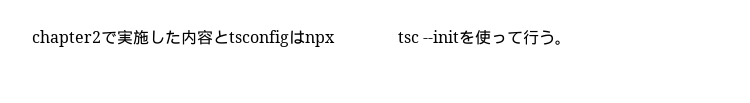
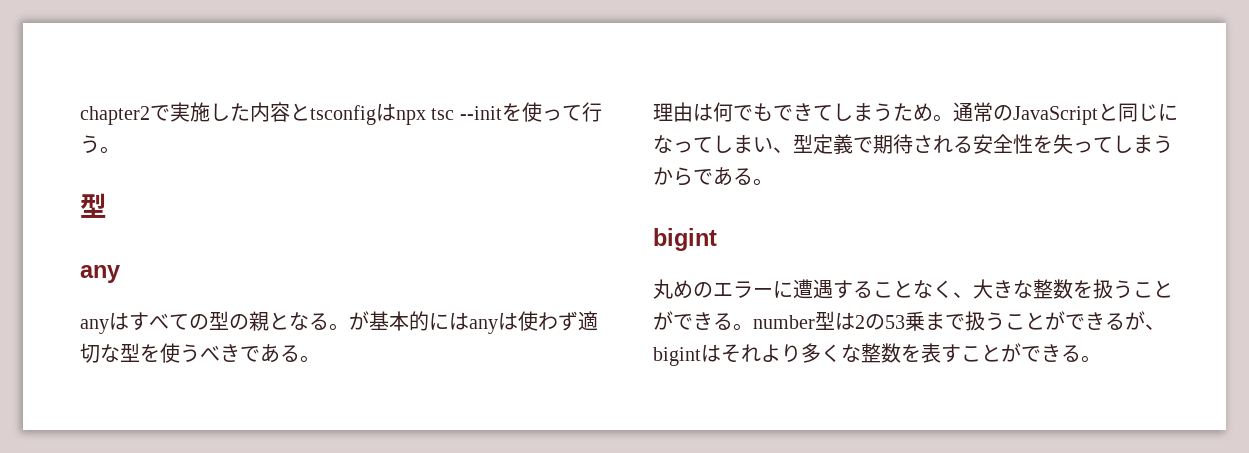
  chapter2で実施した内容とtsconfigはnpx tsc --initを使って行う。
+ 型
+ any
+ anyはすべての型の親となる。が基本的にはanyは使わず適切な型を使うべきである。
+ 理由は何でもできてしまうため。通常のJavaScriptと同じになってしまい、型定義で期待される安全性を失ってしまうからである。
+ bigint
+ 丸めのエラーに遭遇することなく、大きな整数を扱うことができる。number型は2の53乗まで扱うことができるが、bigintはそれより多くな整数を表すことができる。

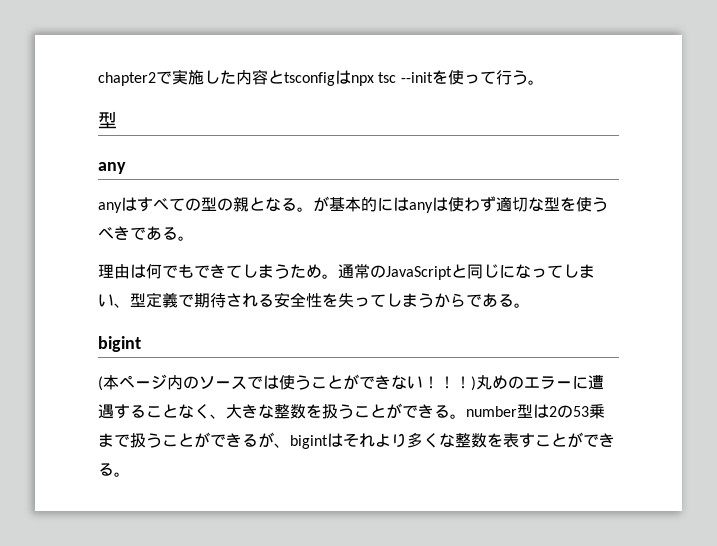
- 丸めのエラーに遭遇することなく、大きな整数を扱うことができる。number型は2の53乗まで扱うことができるが、bigintはそれより多くな整数を表すことができる。
+ (本ページ内のソースでは使うことができない！！！)丸めのエラーに遭遇することなく、大きな整数を扱うことができる。number型は2の53乗まで扱うことができるが、bigintはそれより多くな整数を表すことができる。

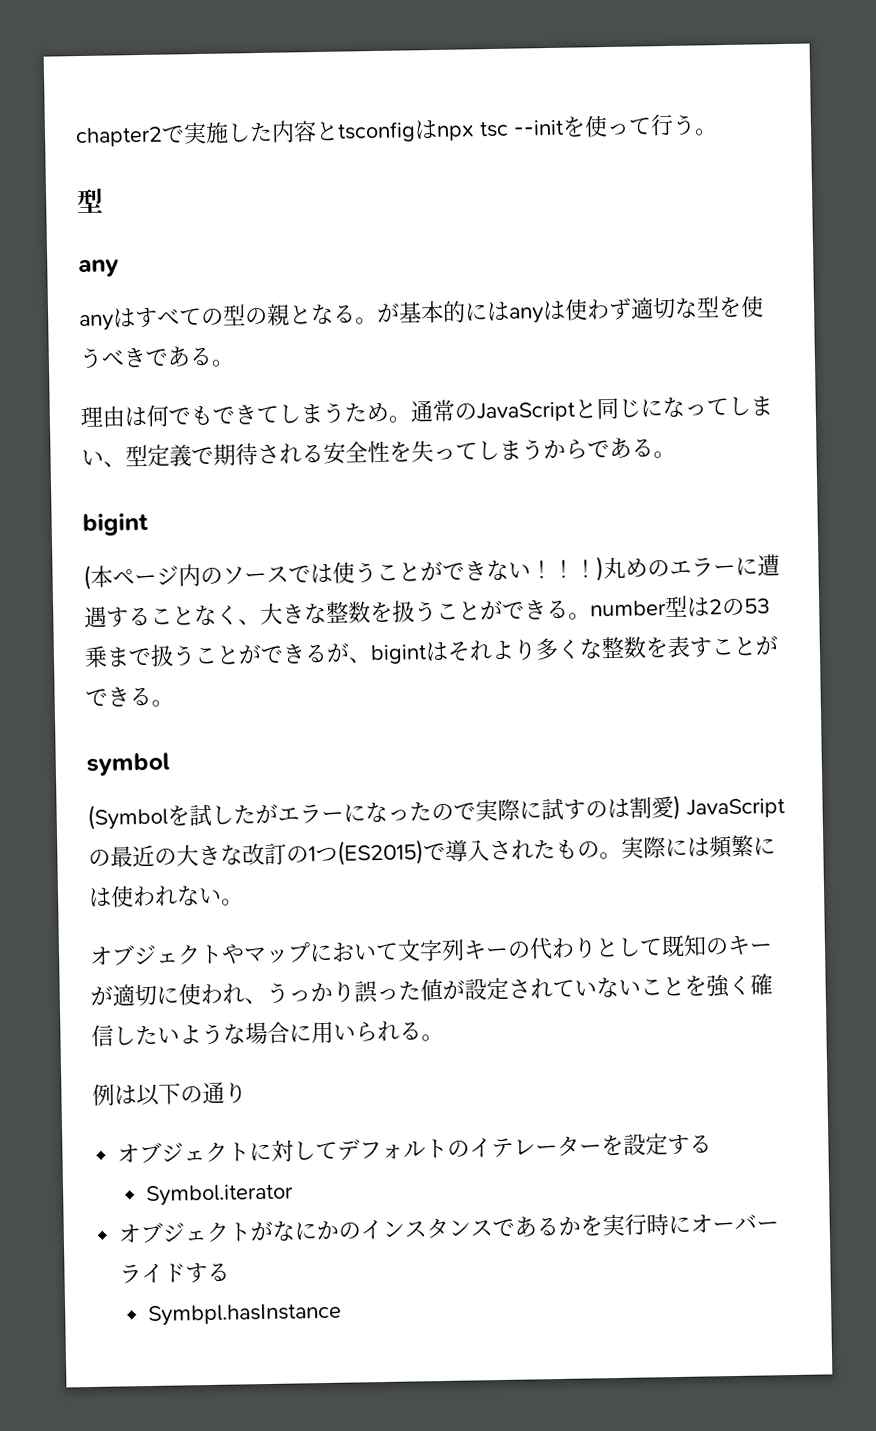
+ symbol
+ (Symbolを試したがエラーになったので実際に試すのは割愛) JavaScriptの最近の大きな改訂の1つ(ES2015)で導入されたもの。実際には頻繁には使われない。
+ オブジェクトやマップにおいて文字列キーの代わりとして既知のキーが適切に使われ、うっかり誤った値が設定されていないことを強く確信したいような場合に用いられる。
+ 例は以下の通り
+ オブジェクトに対してデフォルトのイテレーターを設定する
+ Symbol.iterator
+ オブジェクトがなにかのインスタンスであるかを実行時にオーバーライドする
+ Symbpl.hasInstance

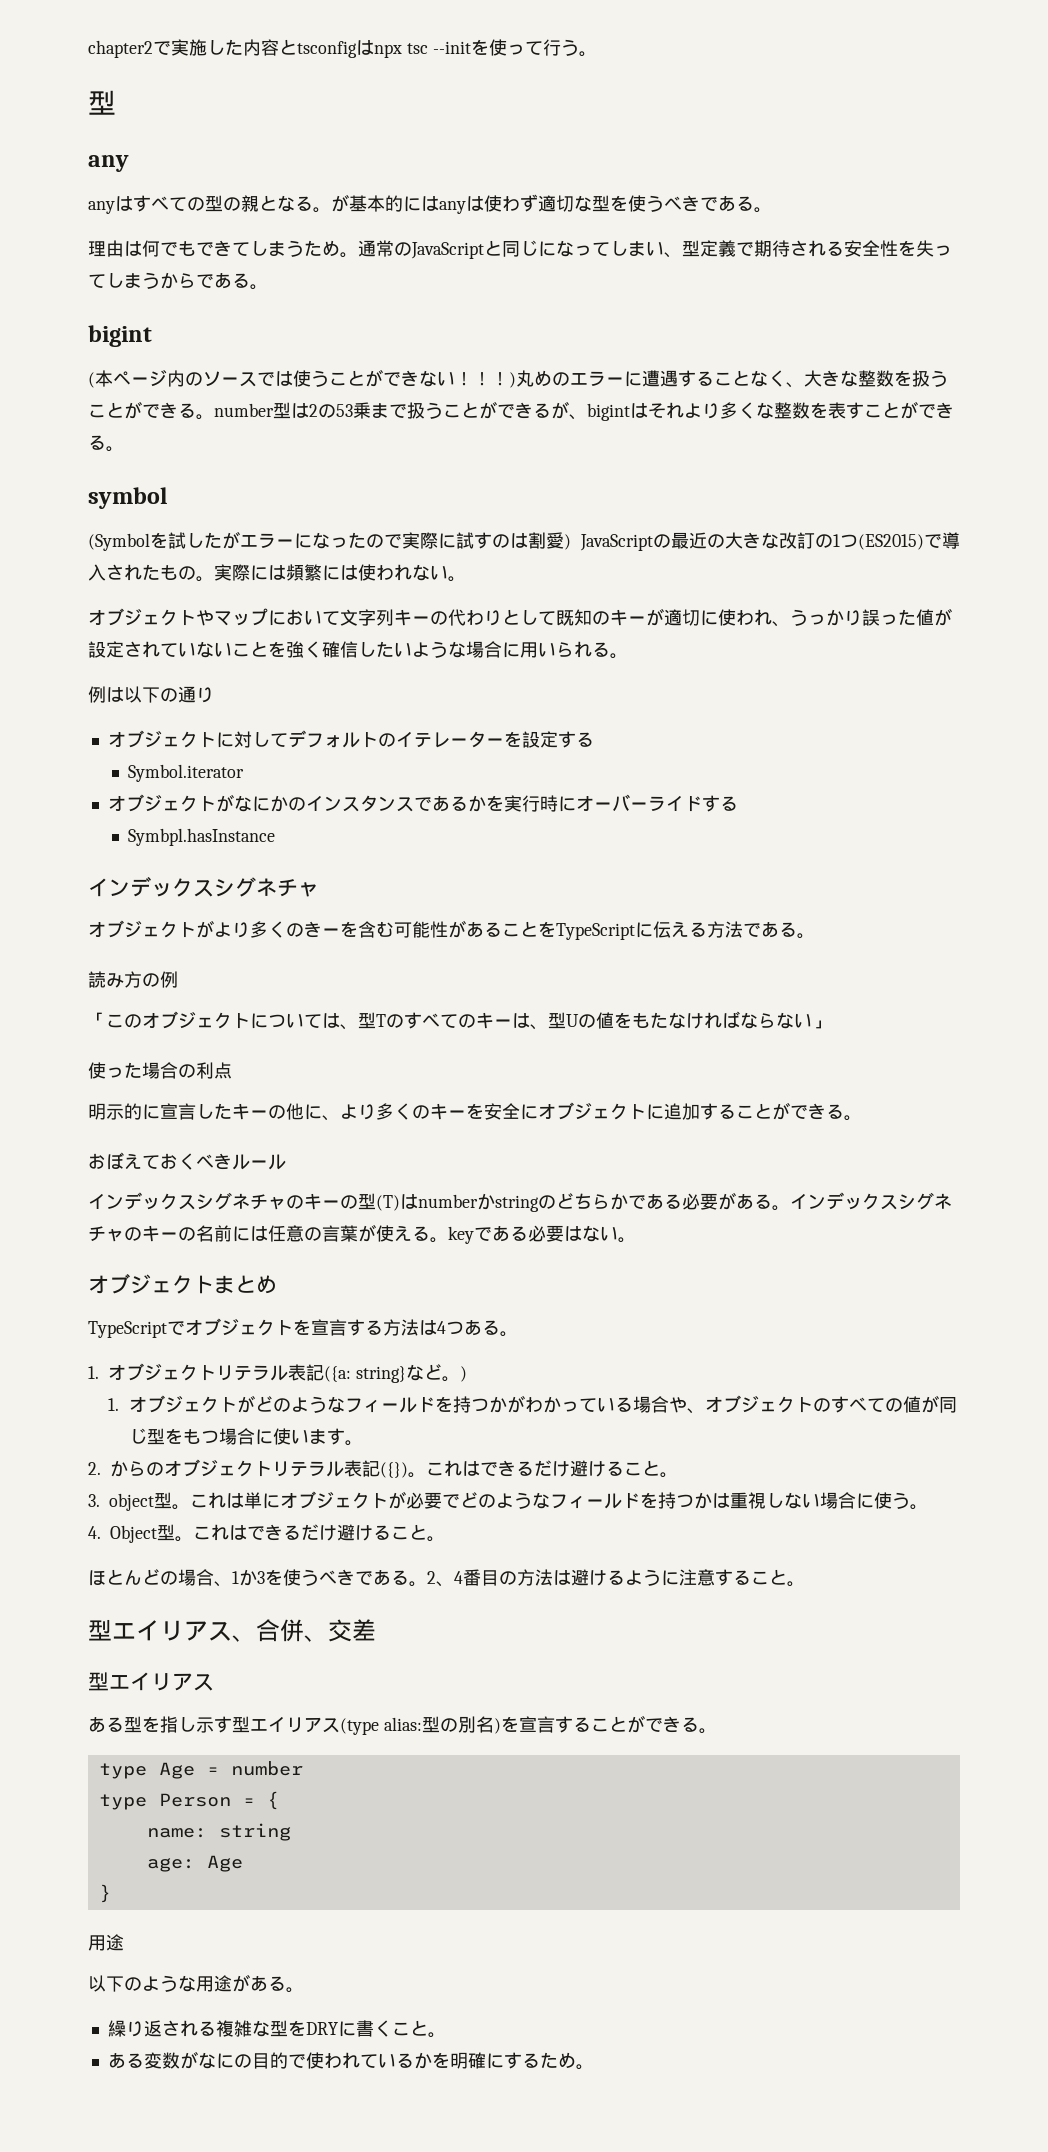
  Symbpl.hasInstance
+ インデックスシグネチャ
+ オブジェクトがより多くのきーを含む可能性があることをTypeScriptに伝える方法である。
+ 読み方の例
+ 「このオブジェクトについては、型Tのすべてのキーは、型Uの値をもたなければならない」
+ 使った場合の利点
+ 明示的に宣言したキーの他に、より多くのキーを安全にオブジェクトに追加することができる。
+ おぼえておくべきルール
+ インデックスシグネチャのキーの型(T)はnumberかstringのどちらかである必要がある。インデックスシグネチャのキーの名前には任意の言葉が使える。keyである必要はない。
+ オブジェクトまとめ
+ TypeScriptでオブジェクトを宣言する方法は4つある。
+ 1.オブジェクトリテラル表記({a: string}など。)
+ 1.オブジェクトがどのようなフィールドを持つかがわかっている場合や、オブジェクトのすべての値が同じ型をもつ場合に使います。
+ 2.からのオブジェクトリテラル表記({})。これはできるだけ避けること。
+ 3. object型。これは単にオブジェクトが必要でどのようなフィールドを持つかは重視しない場合に使う。
+ 4. Object型。これはできるだけ避けること。
+ ほとんどの場合、1か3を使うべきである。2、4番目の方法は避けるように注意すること。
+ 型エイリアス、合併、交差
+ 型エイリアス
+ ある型を指し示す型エイリアス(type alias:型の別名)を宣言することができる。
+ type Age = number
+ type Person = {
+ name: string
+ age: Age
+ }
+ 用途
+ 以下のような用途がある。
+ 繰り返される複雑な型をDRYに書くこと。
+ ある変数がなにの目的で使われているかを明確にするため。

